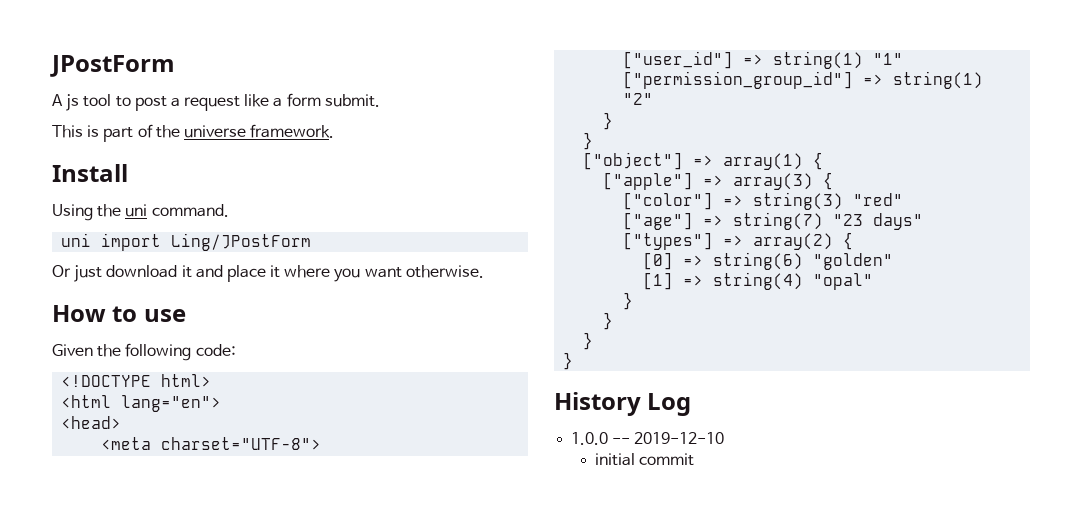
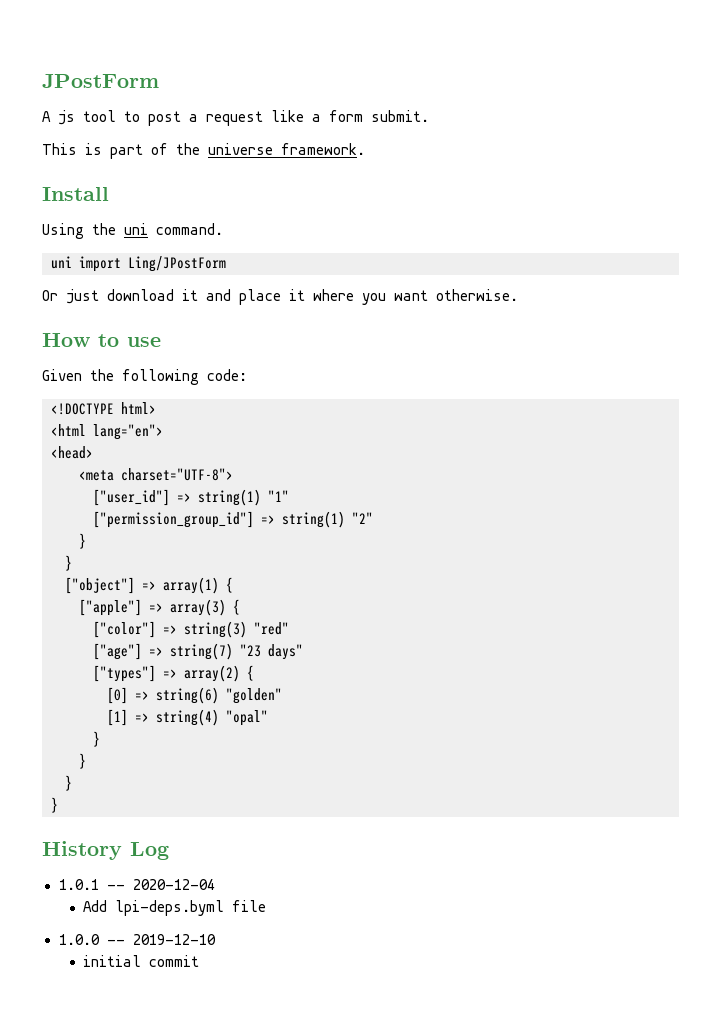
+ 1.0.1 -- 2020-12-04
+ Add lpi-deps.byml file

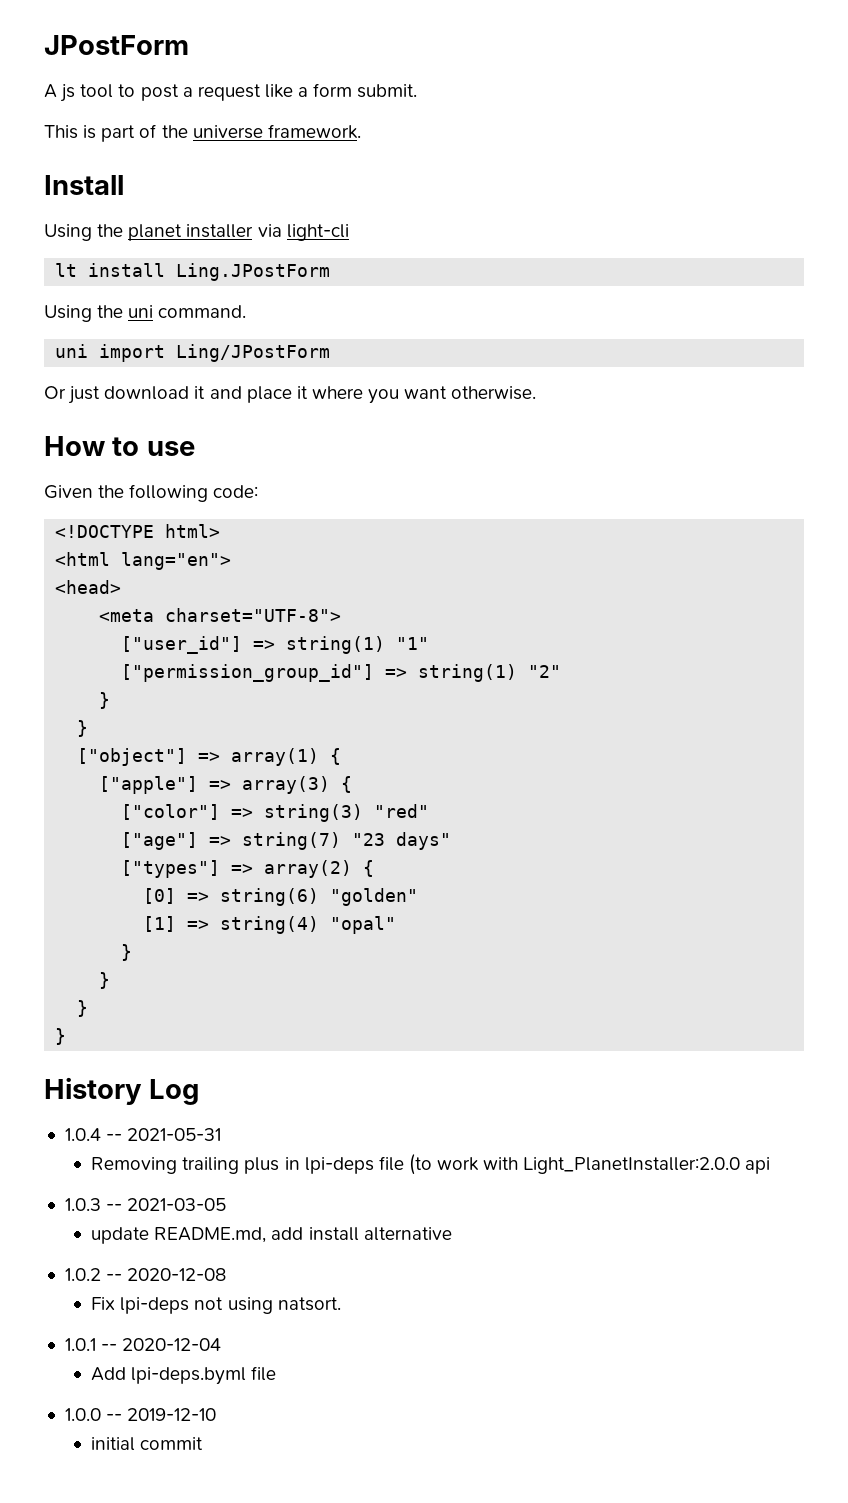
+ Using the planet installer via light-cli
+ lt install Ling.JPostForm
+ 1.0.4 -- 2021-05-31
+ Removing trailing plus in lpi-deps file (to work with Light_PlanetInstaller:2.0.0 api
+ 1.0.3 -- 2021-03-05
+ update README.md, add install alternative
+ 1.0.2 -- 2020-12-08
+ Fix lpi-deps not using natsort.

